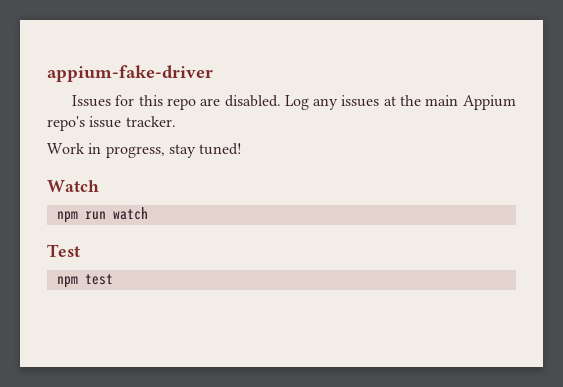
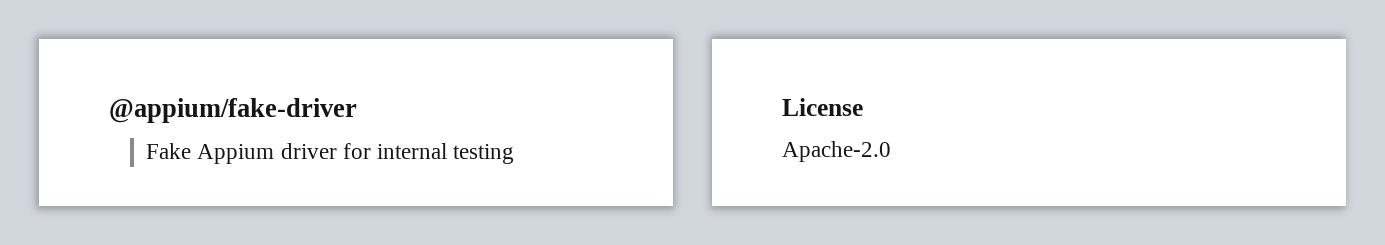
- appium-fake-driver
- Issues for this repo are disabled. Log any issues at the main Appium repo's issue tracker.
- Work in progress, stay tuned!
- Watch
- npm run watch
- Test
- npm test
+ @appium/fake-driver
+ Fake Appium driver for internal testing
+ License
+ Apache-2.0

